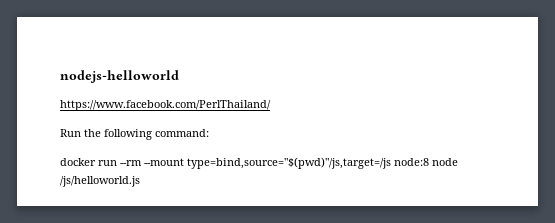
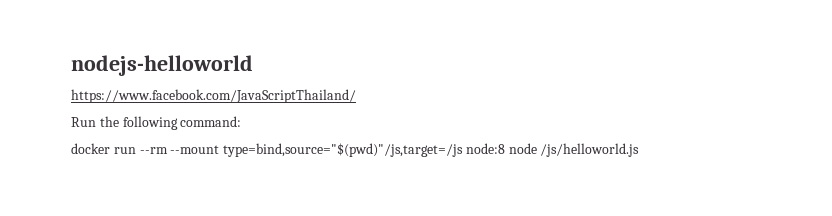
- https://www.facebook.com/PerlThailand/
+ https://www.facebook.com/JavaScriptThailand/

